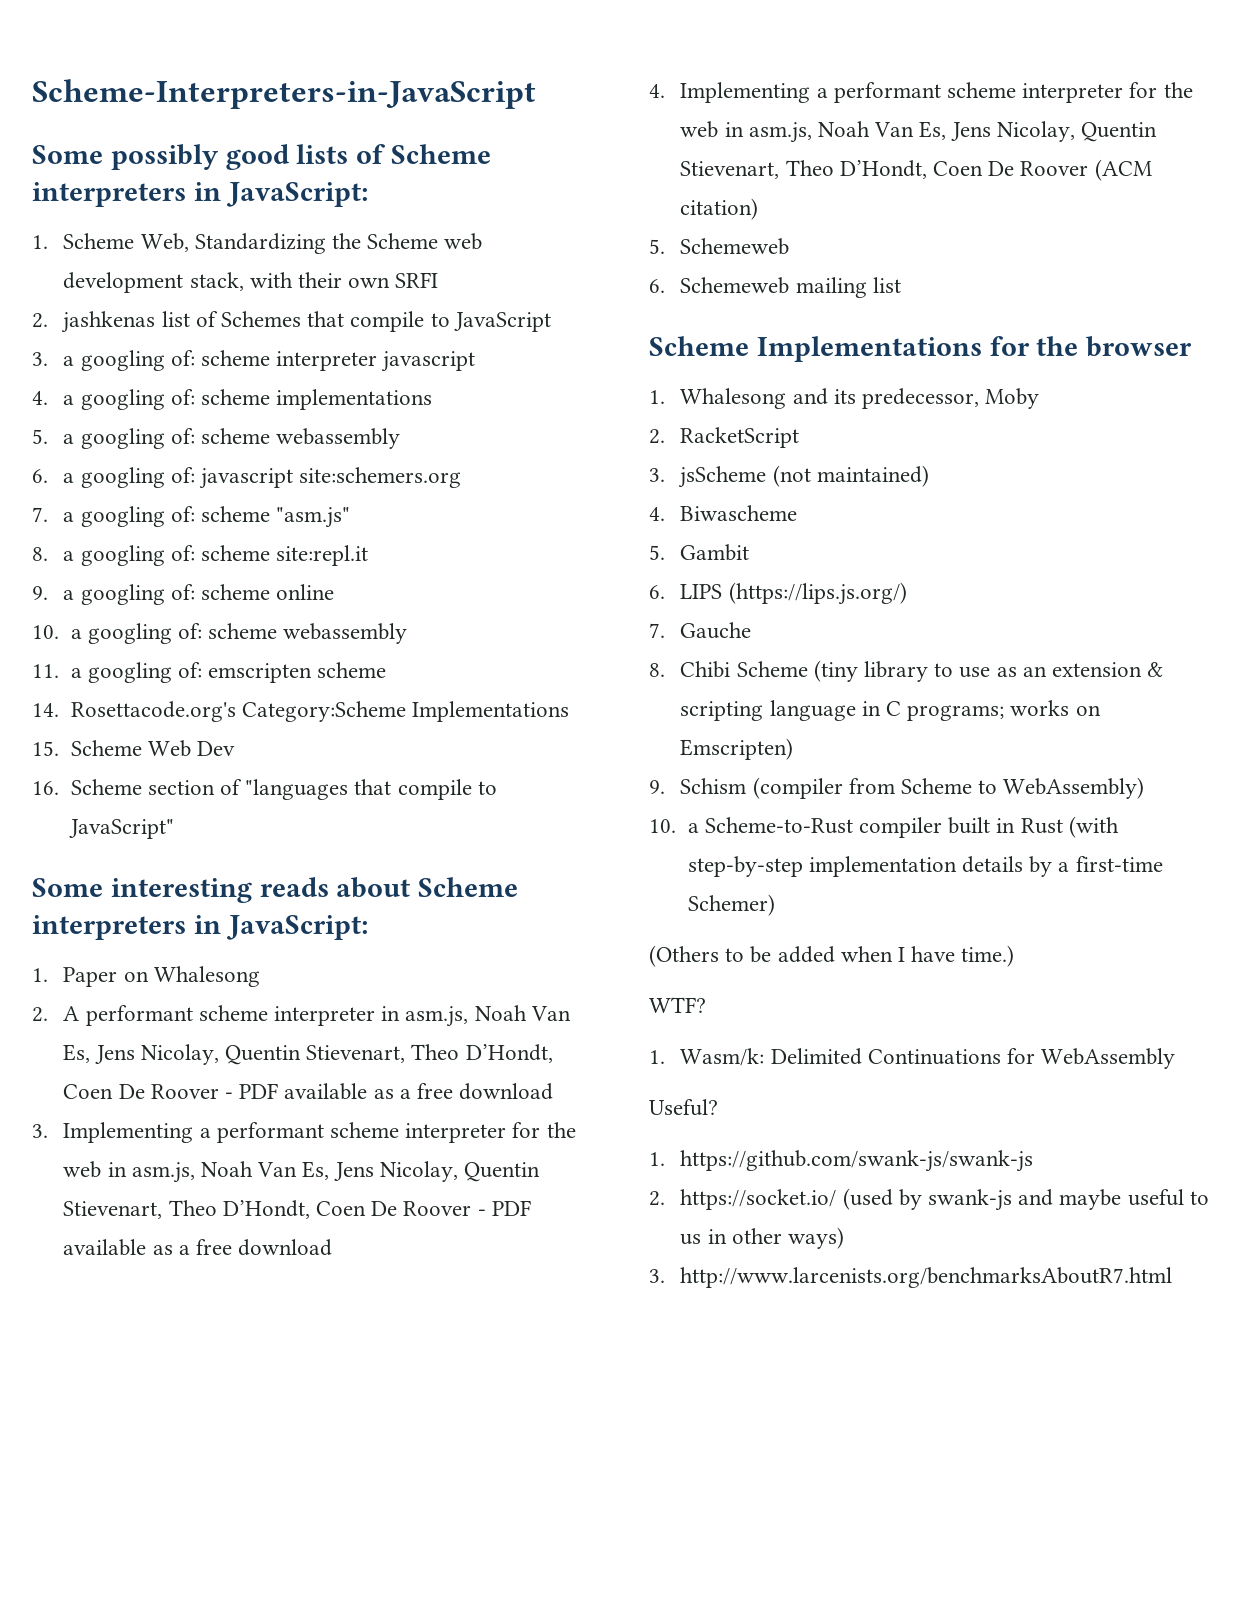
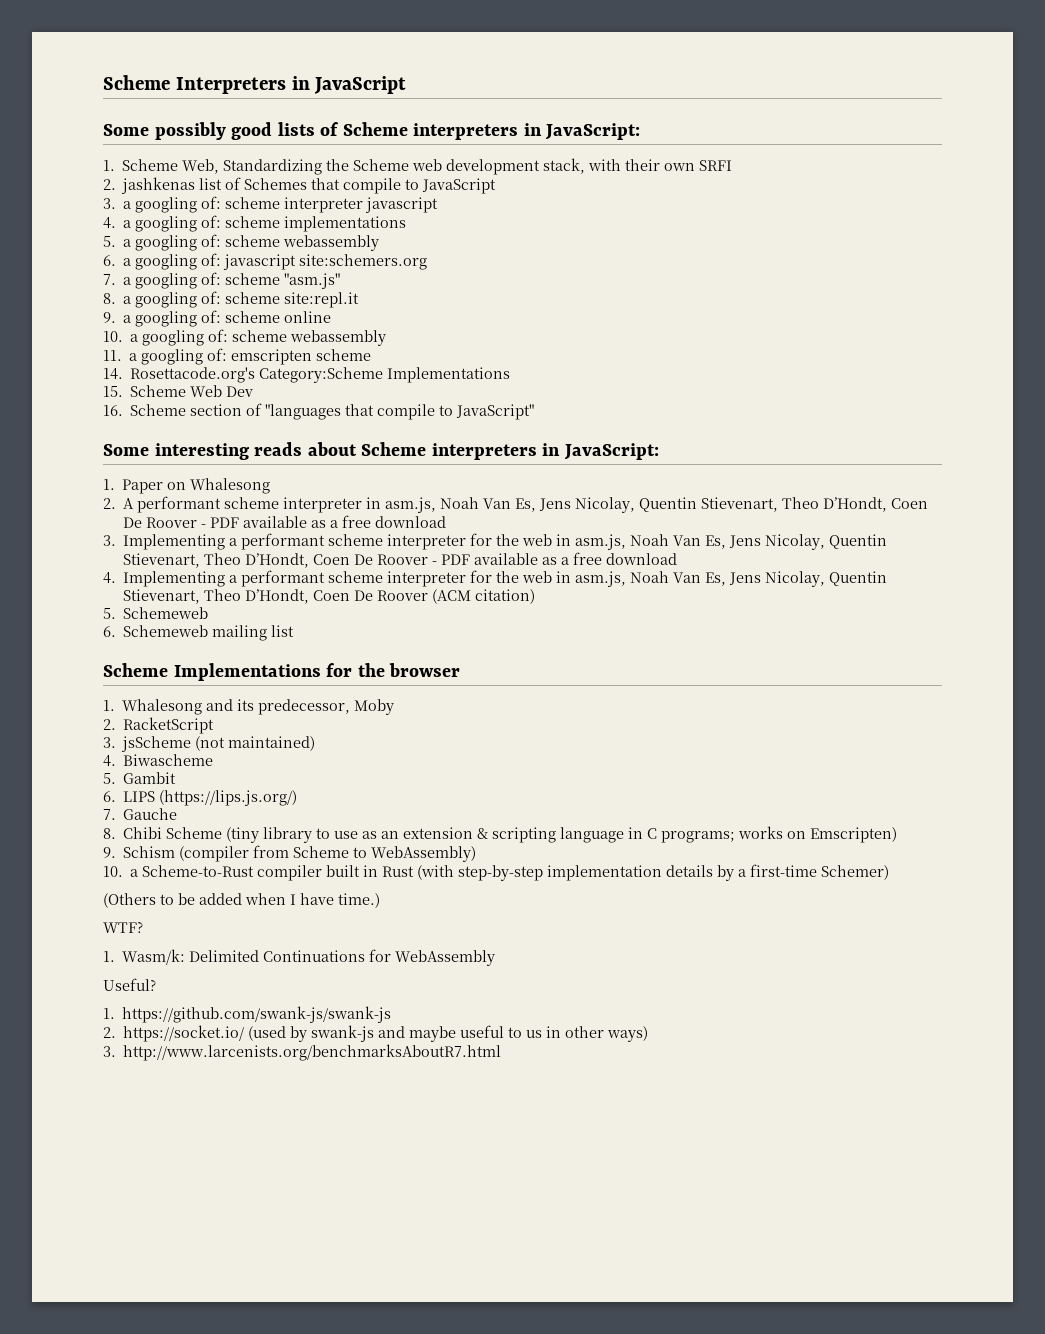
- Scheme-Interpreters-in-JavaScript
+ Scheme Interpreters in JavaScript

